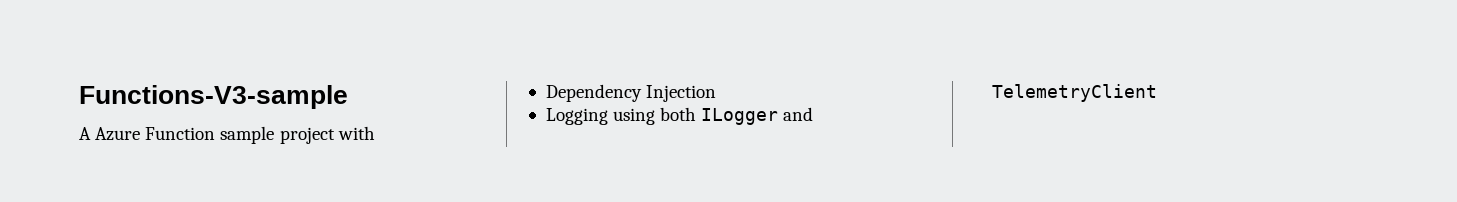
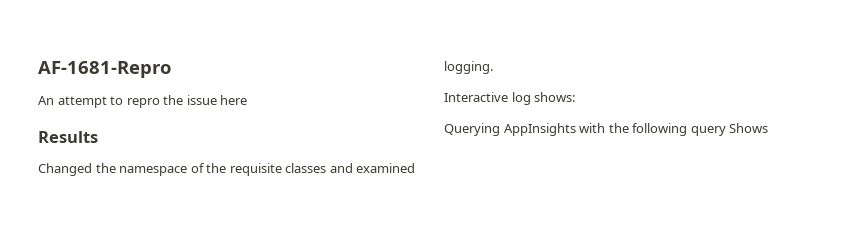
- Functions-V3-sample
- A Azure Function sample project with
- Dependency Injection
- Logging using both ILogger and TelemetryClient
+ AF-1681-Repro
+ An attempt to repro the issue here
+ Results
+ Changed the namespace of the requisite classes and examined logging.
+ Interactive log shows:
+ Querying AppInsights with the following query Shows

